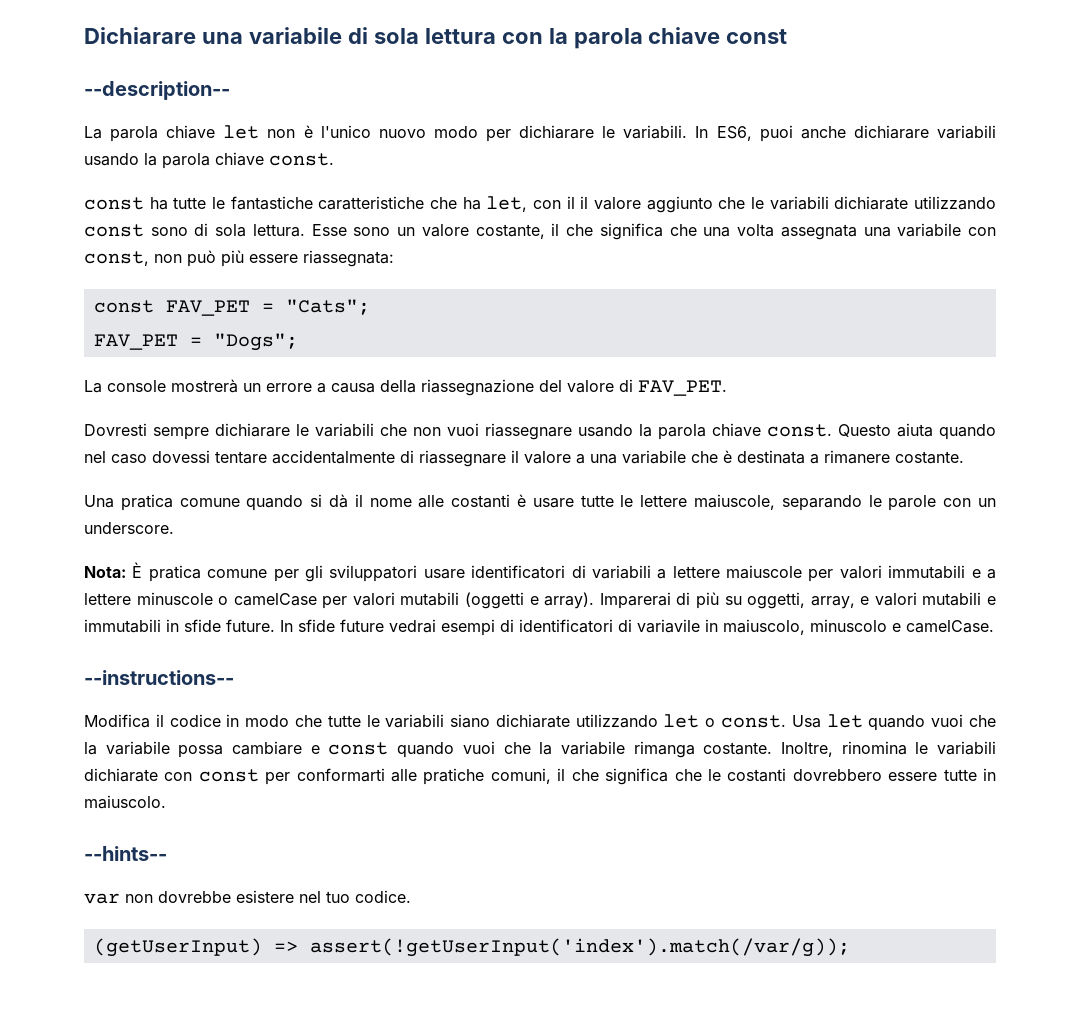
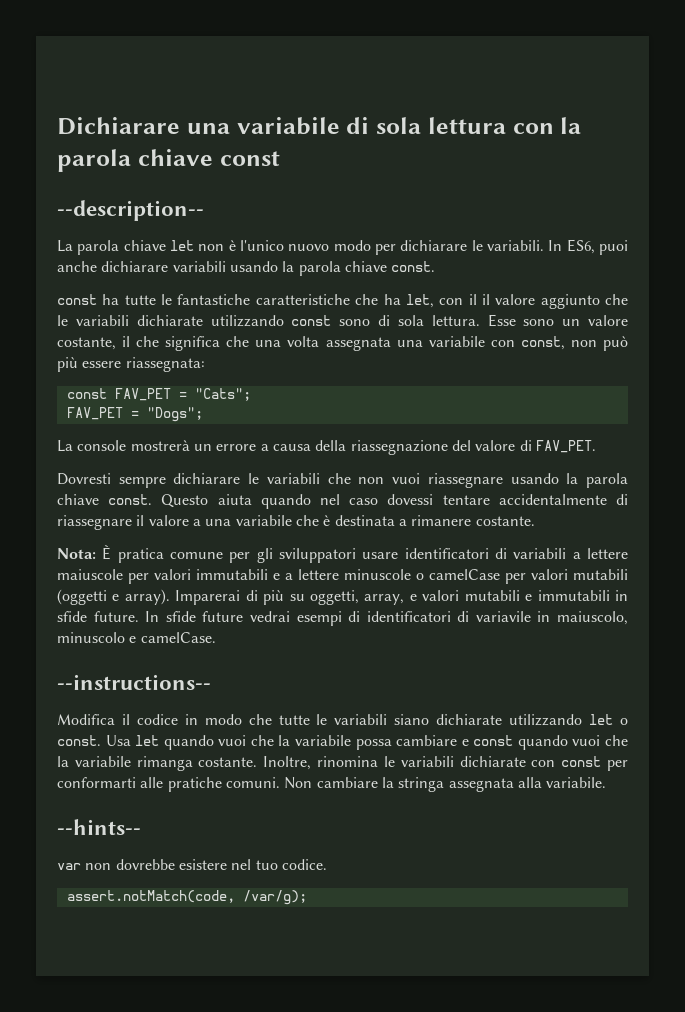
- Una pratica comune quando si dà il nome alle costanti è usare tutte le lettere maiuscole, separando le parole con un underscore.
- Inoltre, rinomina le variabili dichiarate con const per conformarti alle pratiche comuni, il che significa che le costanti dovrebbero essere tutte in maiuscolo.
+ Inoltre, rinomina le variabili dichiarate con const per conformarti alle pratiche comuni. Non cambiare la stringa assegnata alla variabile.
- (getUserInput) => assert(!getUserInput('index').match(/var/g));
+ assert.notMatch(code, /var/g);

